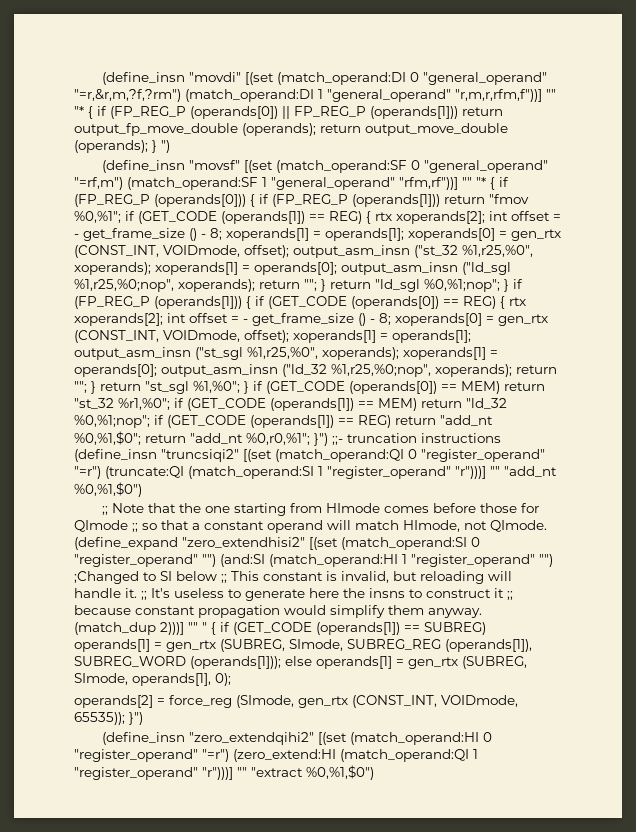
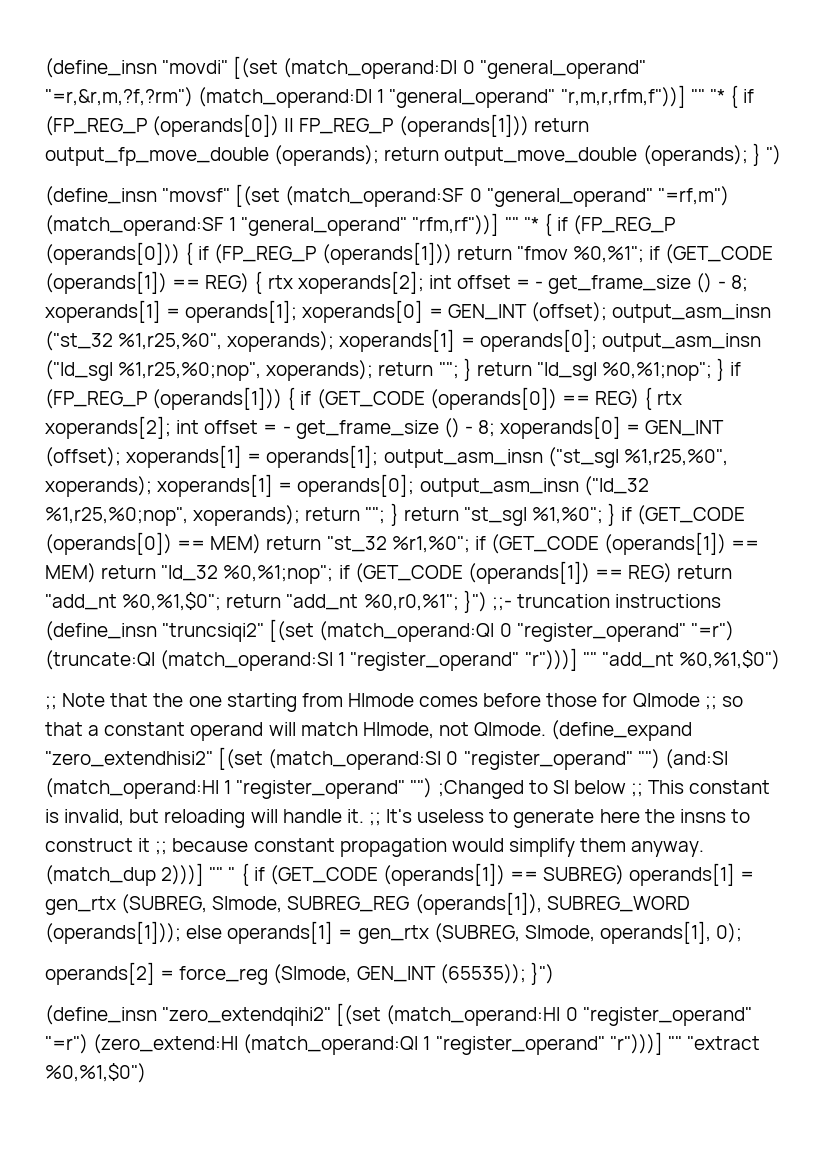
- xoperands[1] = operands[1]; xoperands[0] = gen_rtx (CONST_INT, VOIDmode, offset);
+ xoperands[1] = operands[1]; xoperands[0] = GEN_INT (offset);
- int offset = - get_frame_size () - 8; xoperands[0] = gen_rtx (CONST_INT, VOIDmode, offset);
+ int offset = - get_frame_size () - 8; xoperands[0] = GEN_INT (offset);
- operands[2] = force_reg (SImode, gen_rtx (CONST_INT, VOIDmode, 65535)); }")
+ operands[2] = force_reg (SImode, GEN_INT (65535)); }")

